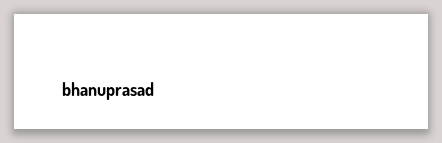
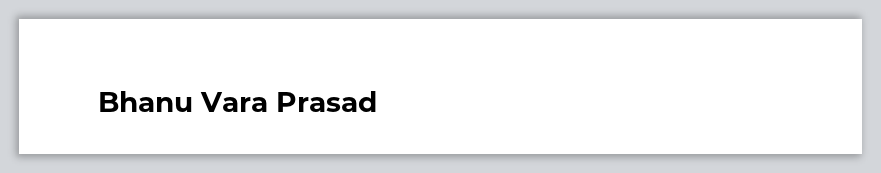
- bhanuprasad
+ Bhanu Vara Prasad

